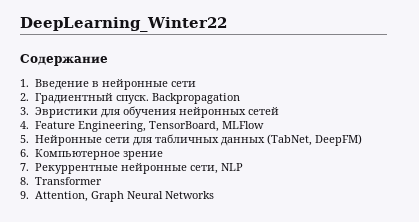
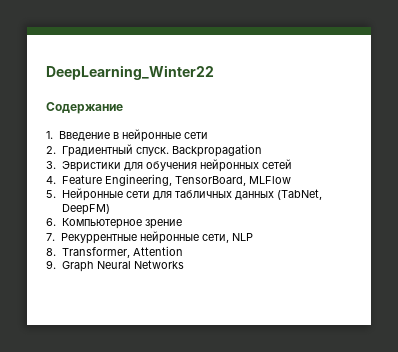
- 8. Transformer
+ 8. Transformer, Attention
- 9. Attention, Graph Neural Networks
+ 9. Graph Neural Networks

